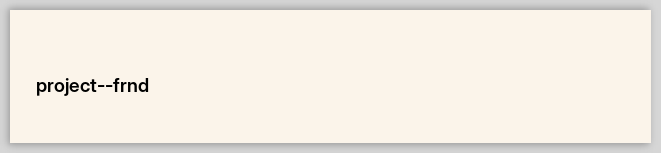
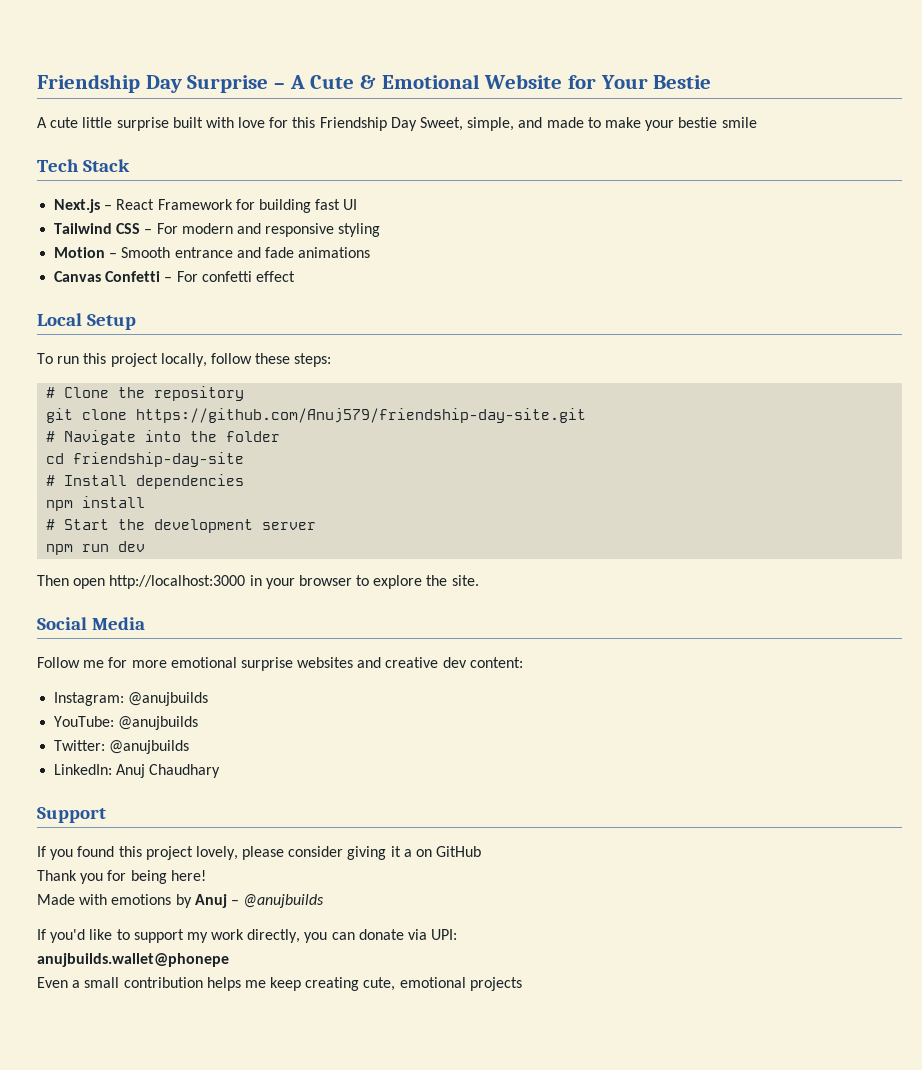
- project--frnd
+ Friendship Day Surprise – A Cute & Emotional Website for Your Bestie
+ A cute little surprise built with love for this Friendship Day Sweet, simple, and made to make your bestie smile
+ Tech Stack
+ Next.js – React Framework for building fast UI
+ Tailwind CSS – For modern and responsive styling
+ Motion – Smooth entrance and fade animations
+ Canvas Confetti – For confetti effect
+ Local Setup
+ To run this project locally, follow these steps:
+ # Clone the repository
+ git clone https://github.com/Anuj579/friendship-day-site.git
+ # Navigate into the folder
+ cd friendship-day-site
+ # Install dependencies
+ npm install
+ # Start the development server
+ npm run dev
+ Then open http://localhost:3000 in your browser to explore the site.
+ Social Media
+ Follow me for more emotional surprise websites and creative dev content:
+ Instagram: @anujbuilds
+ YouTube: @anujbuilds
+ Twitter: @anujbuilds
+ LinkedIn: Anuj Chaudhary
+ Support
+ If you found this project lovely, please consider giving it a on GitHub
+ Thank you for being here!
+ Made with emotions by Anuj – @anujbuilds
+ If you'd like to support my work directly, you can donate via UPI:
+ anujbuilds.wallet@phonepe
+ Even a small contribution helps me keep creating cute, emotional projects

